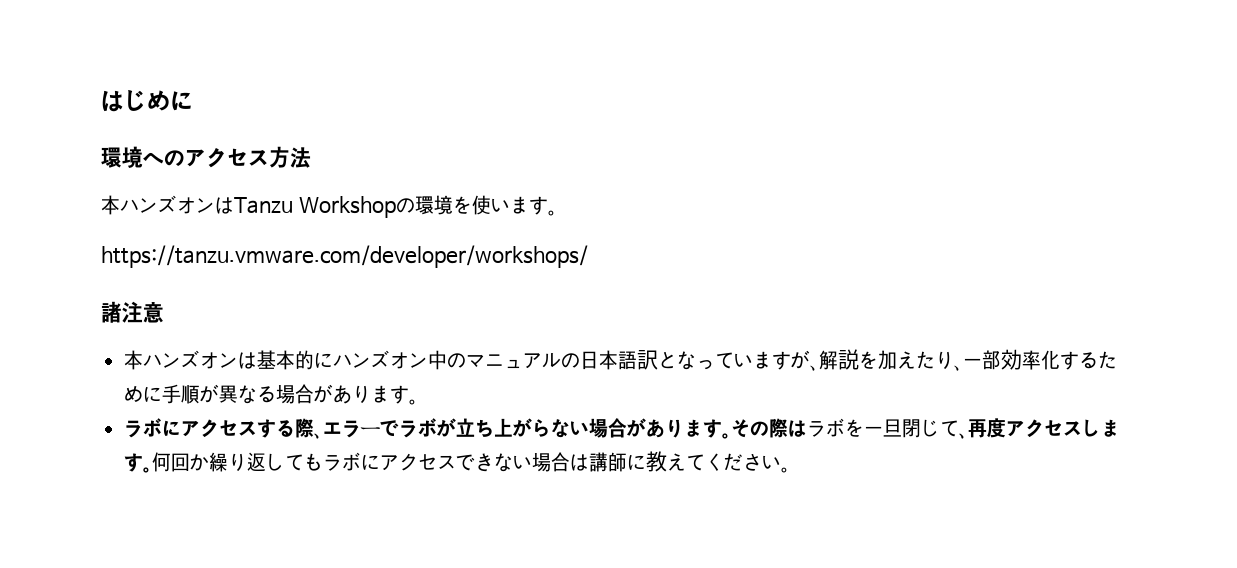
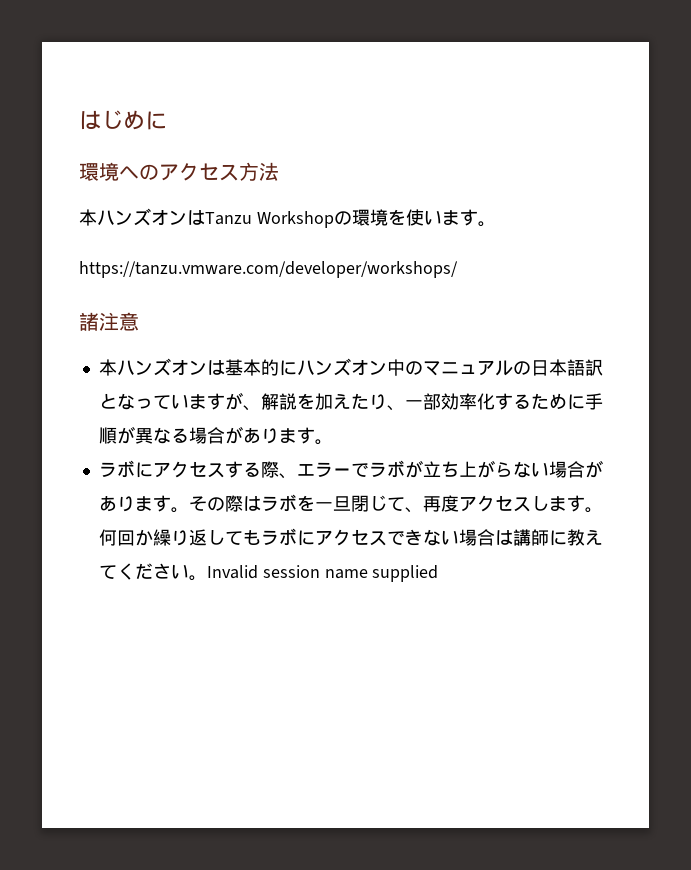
+ Invalid session name supplied

